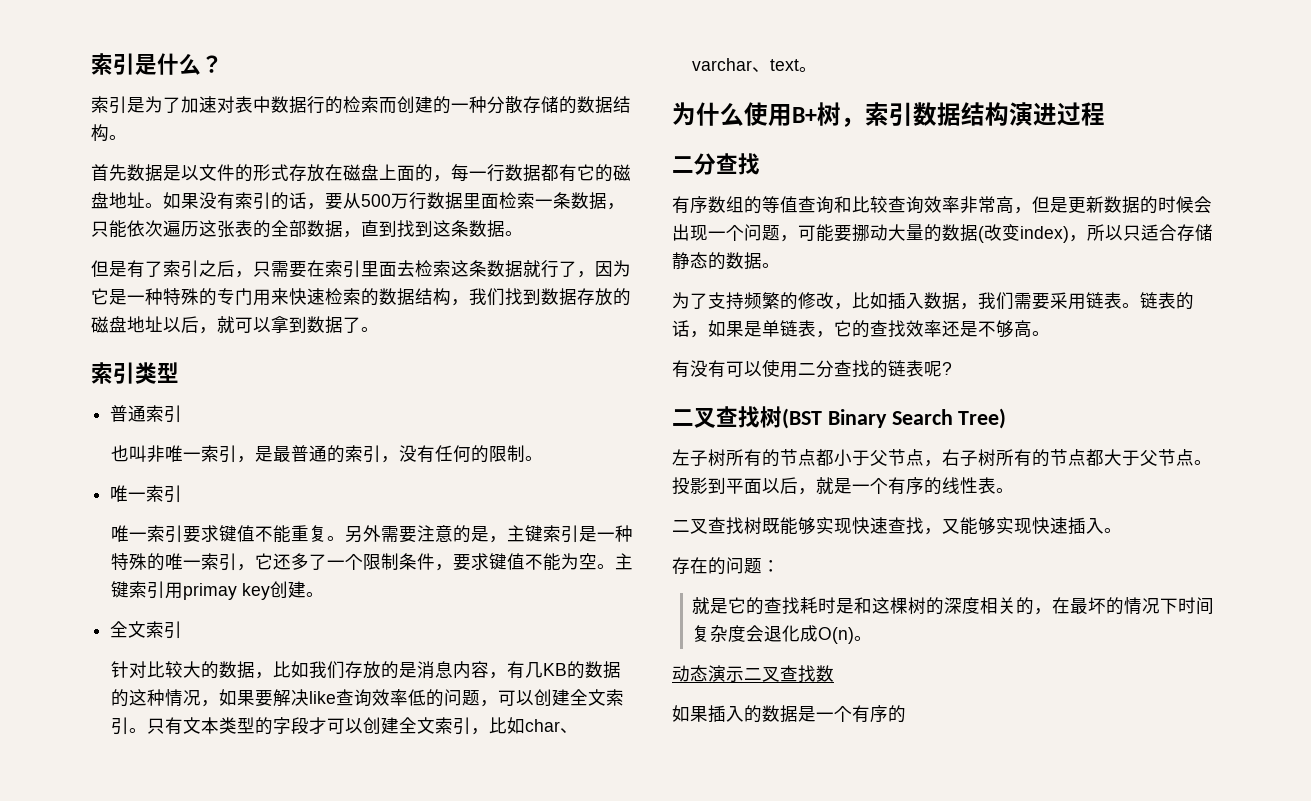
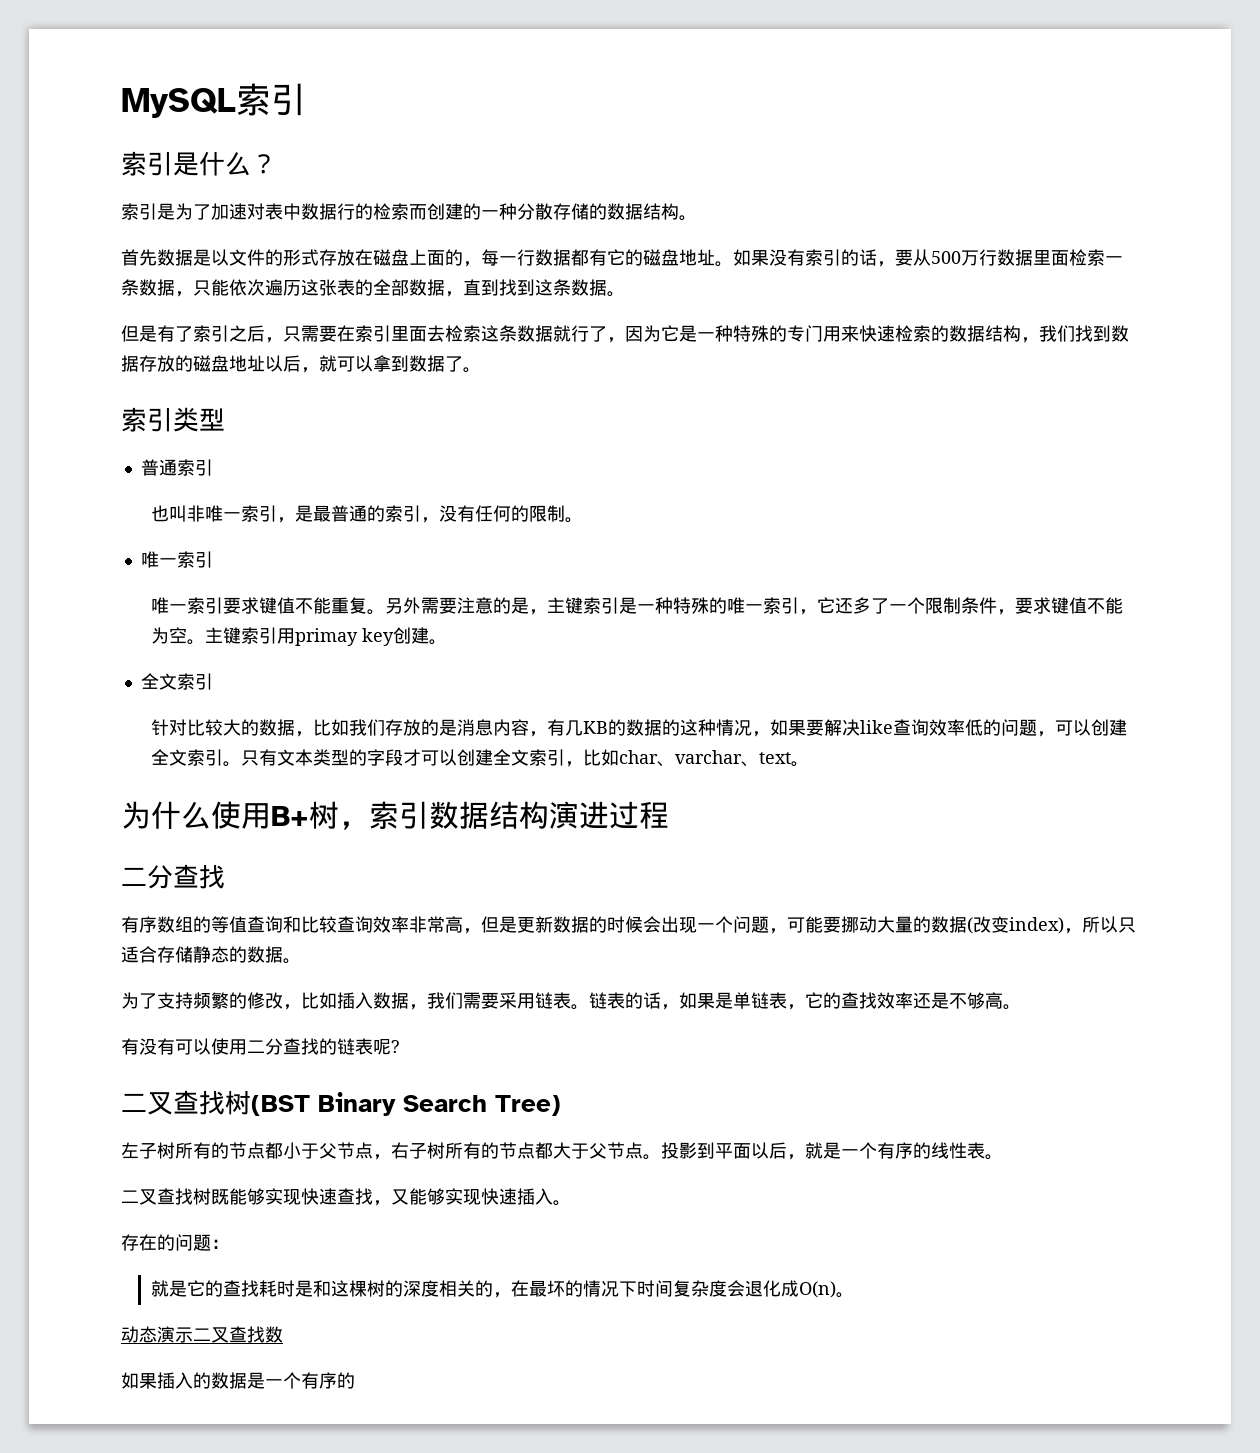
+ MySQL索引

